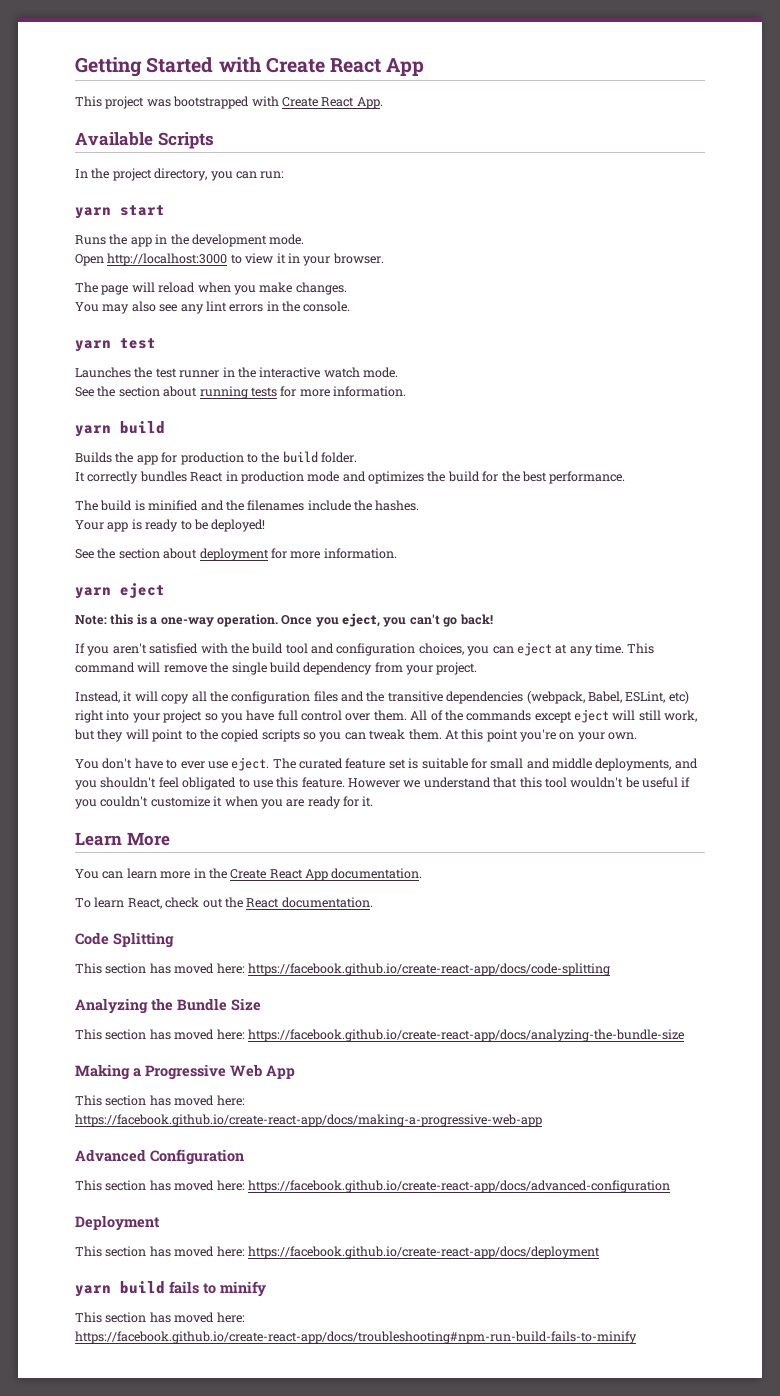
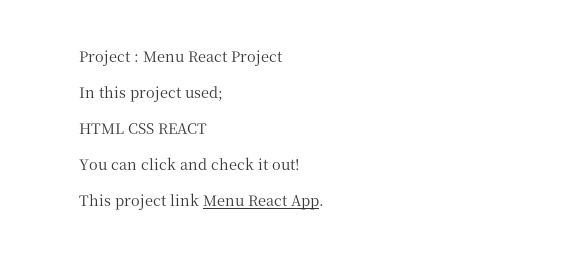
- Getting Started with Create React App
- This project was bootstrapped with Create React App.
- Available Scripts
- In the project directory, you can run:
- yarn start
- Runs the app in the development mode.
- Open http://localhost:3000 to view it in your browser.
- The page will reload when you make changes.
- You may also see any lint errors in the console.
- yarn test
- Launches the test runner in the interactive watch mode.
- See the section about running tests for more information.
- yarn build
- Builds the app for production to the build folder.
- It correctly bundles React in production mode and optimizes the build for the best performance.
- The build is minified and the filenames include the hashes.
- Your app is ready to be deployed!
- See the section about deployment for more information.
- yarn eject
- Note: this is a one-way operation. Once you eject, you can't go back!
- If you aren't satisfied with the build tool and configuration choices, you can eject at any time. This command will remove the single build dependency from your project.
- Instead, it will copy all the configuration files and the transitive dependencies (webpack, Babel, ESLint, etc) right into your project so you have full control over them. All of the commands except eject will still work, but they will point to the copied scripts so you can tweak them. At this point you're on your own.
- You don't have to ever use eject. The curated feature set is suitable for small and middle deployments, and you shouldn't feel obligated to use this feature. However we understand that this tool wouldn't be useful if you couldn't customize it when you are ready for it.
- Learn More
- You can learn more in the Create React App documentation.
- To learn React, check out the React documentation.
- Code Splitting
- This section has moved here: https://facebook.github.io/create-react-app/docs/code-splitting
- Analyzing the Bundle Size
- This section has moved here: https://facebook.github.io/create-react-app/docs/analyzing-the-bundle-size
- Making a Progressive Web App
- This section has moved here: https://facebook.github.io/create-react-app/docs/making-a-progressive-web-app
- Advanced Configuration
- This section has moved here: https://facebook.github.io/create-react-app/docs/advanced-configuration
- Deployment
- This section has moved here: https://facebook.github.io/create-react-app/docs/deployment
- yarn build fails to minify
- This section has moved here: https://facebook.github.io/create-react-app/docs/troubleshooting#npm-run-build-fails-to-minify
+ Project : Menu React Project
+ In this project used;
+ HTML CSS REACT
+ You can click and check it out!
+ This project link Menu React App.

